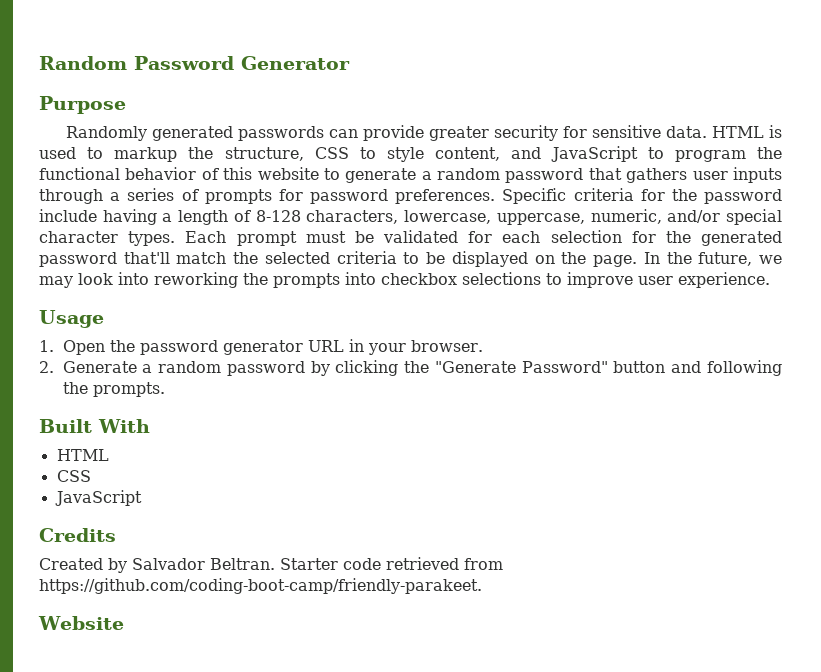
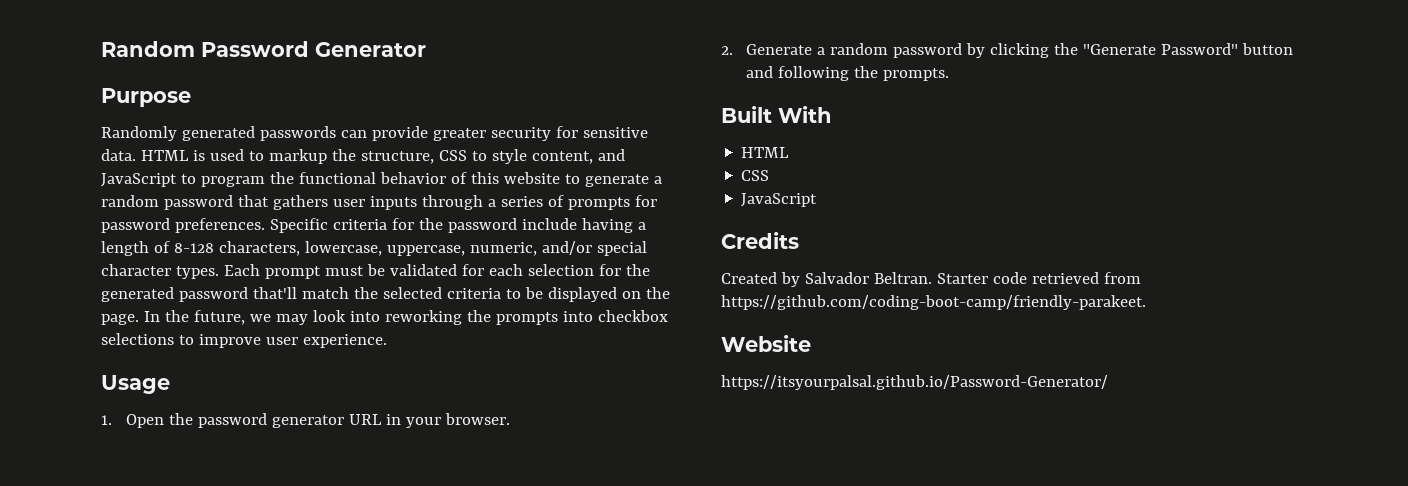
+ https://itsyourpalsal.github.io/Password-Generator/

